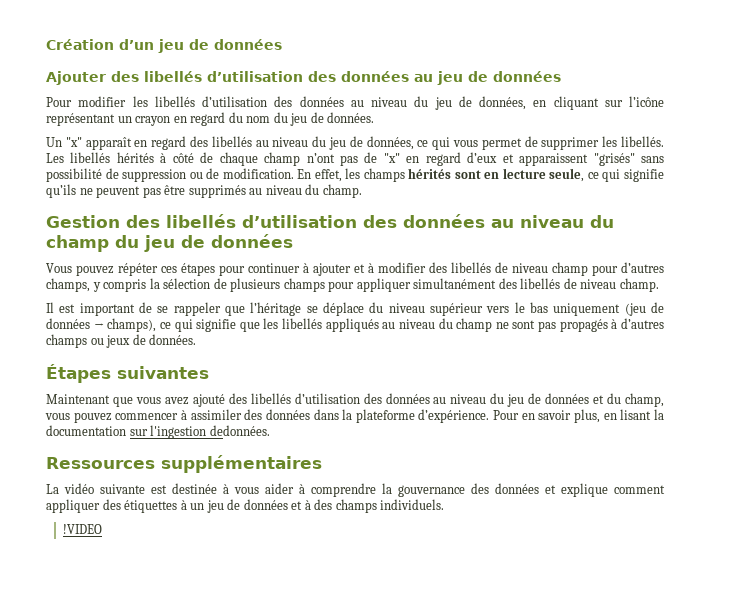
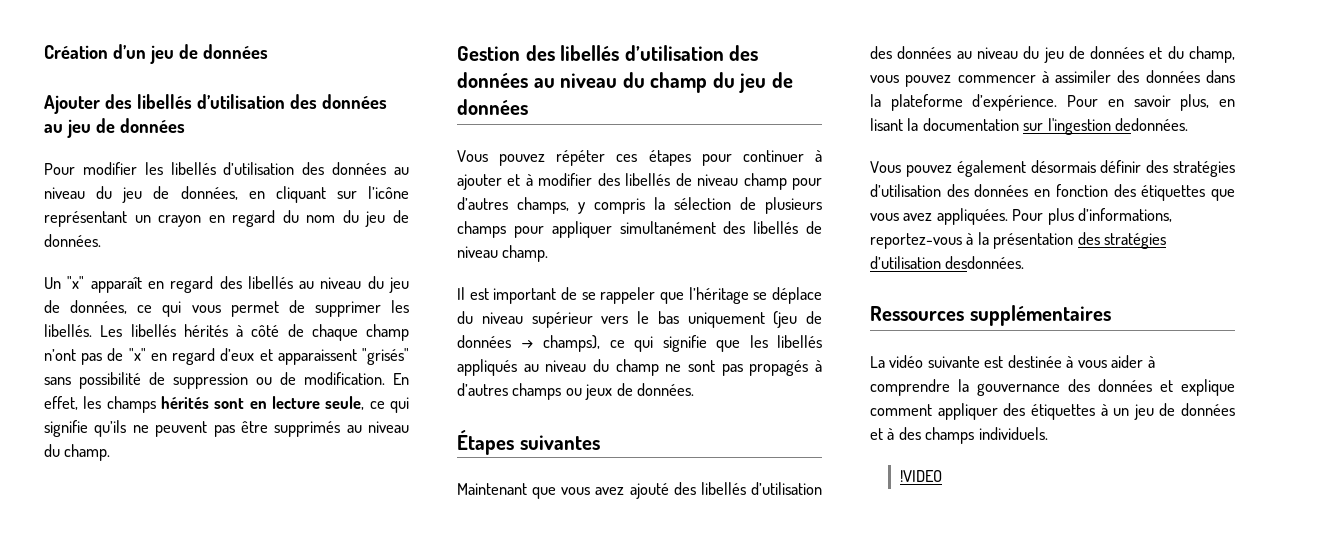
+ Vous pouvez également désormais définir des stratégies d’utilisation des données en fonction des étiquettes que vous avez appliquées. Pour plus d’informations, reportez-vous à la présentation des stratégies d’utilisation desdonnées.

